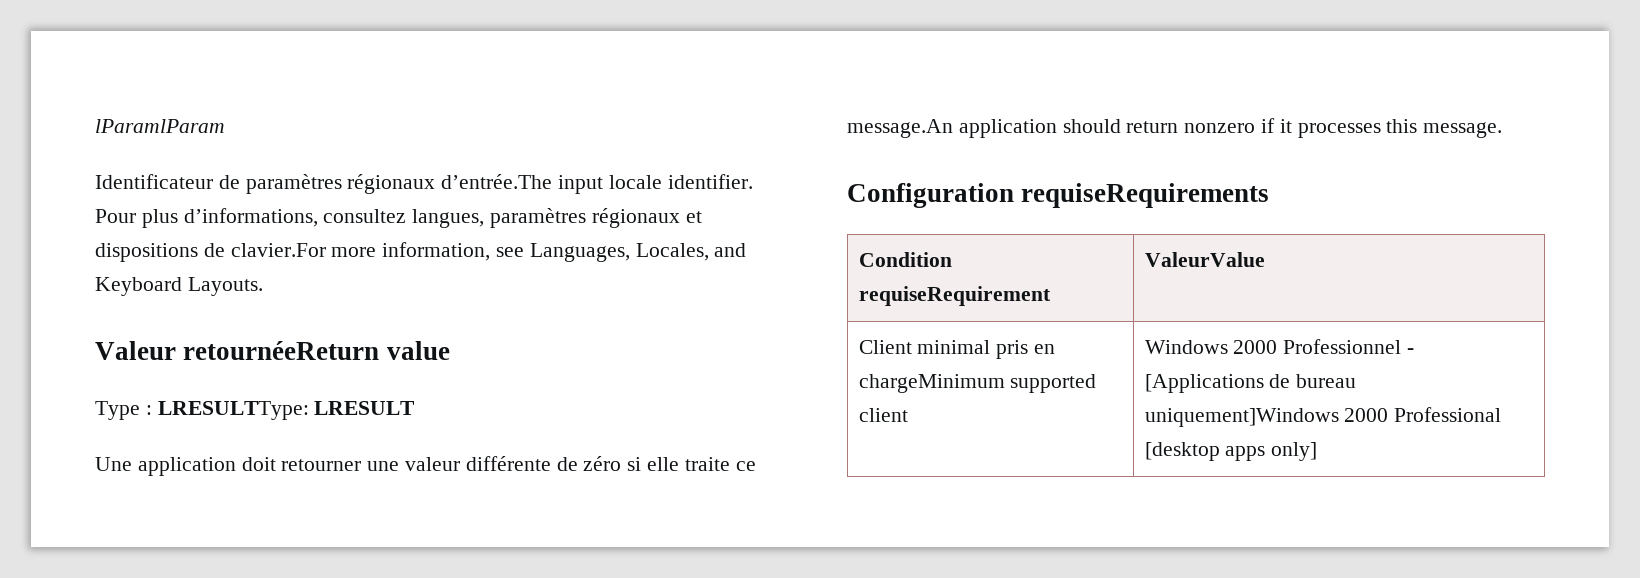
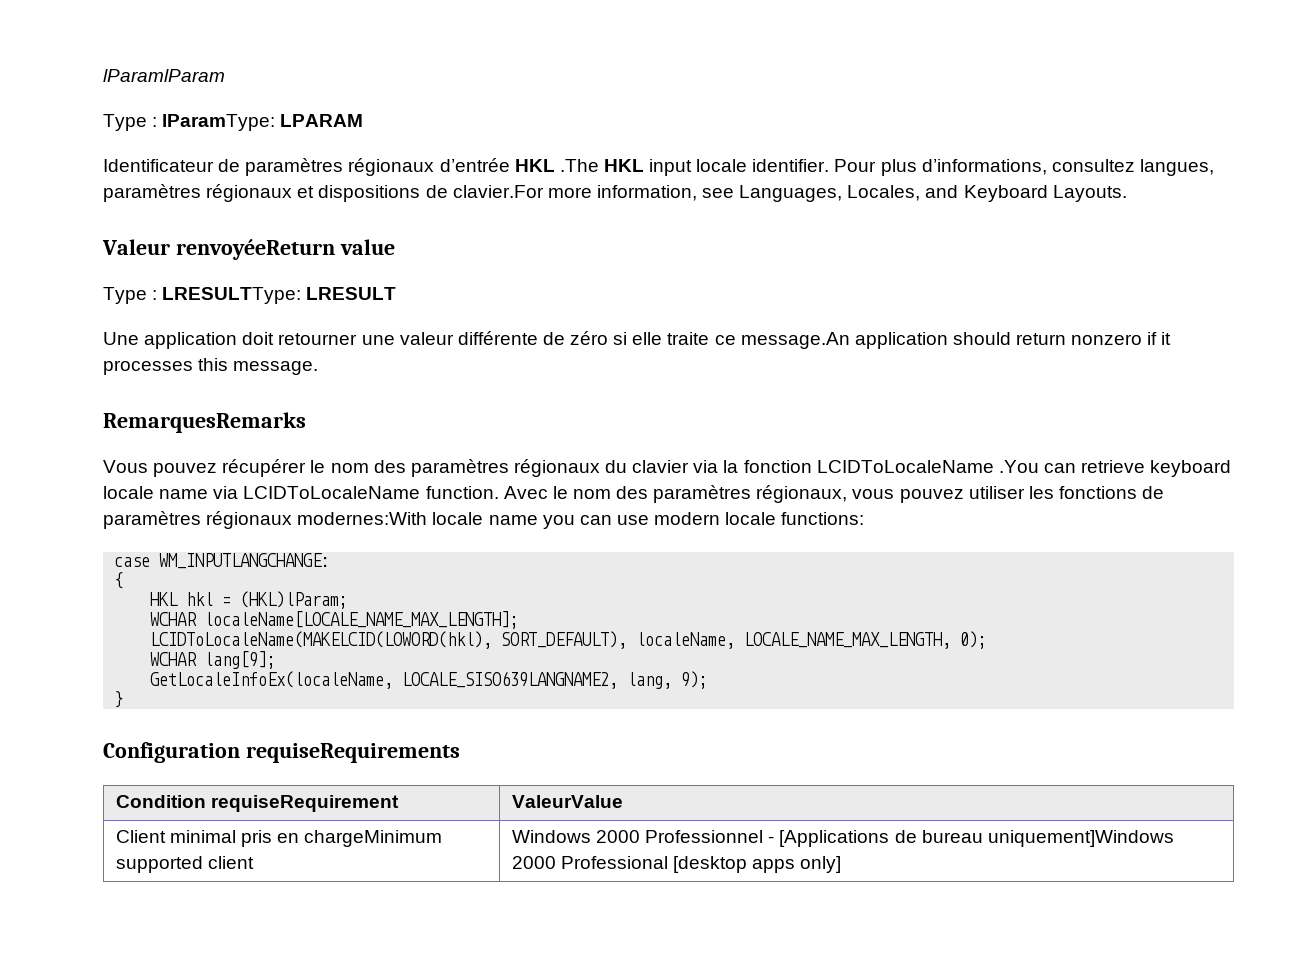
+ Type : lParamType: LPARAM
- Identificateur de paramètres régionaux d’entrée.The input locale identifier.
+ Identificateur de paramètres régionaux d’entrée HKL .The HKL input locale identifier.
- Valeur retournéeReturn value
+ Valeur renvoyéeReturn value
+ RemarquesRemarks
+ Vous pouvez récupérer le nom des paramètres régionaux du clavier via la fonction LCIDToLocaleName .You can retrieve keyboard locale name via LCIDToLocaleName function. Avec le nom des paramètres régionaux, vous pouvez utiliser les fonctions de paramètres régionaux modernes:With locale name you can use modern locale functions:
+ case WM_INPUTLANGCHANGE:
+ {
+ HKL hkl = (HKL)lParam;
+ WCHAR localeName[LOCALE_NAME_MAX_LENGTH];
+ LCIDToLocaleName(MAKELCID(LOWORD(hkl), SORT_DEFAULT), localeName, LOCALE_NAME_MAX_LENGTH, 0);
+ WCHAR lang[9];
+ GetLocaleInfoEx(localeName, LOCALE_SISO639LANGNAME2, lang, 9);
+ }

